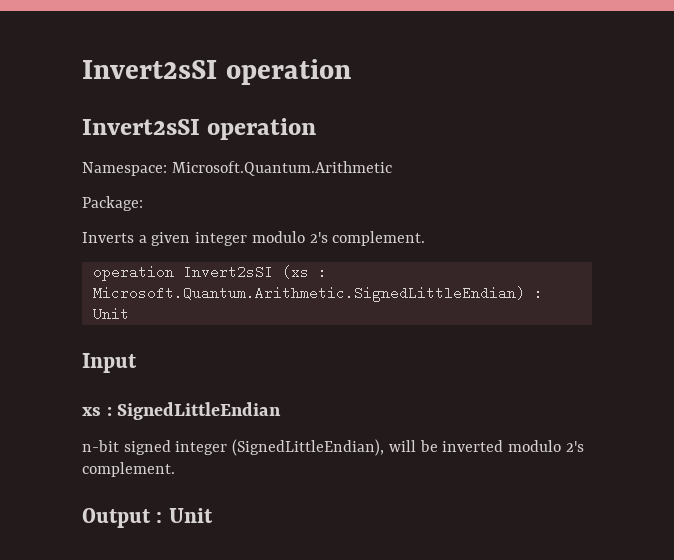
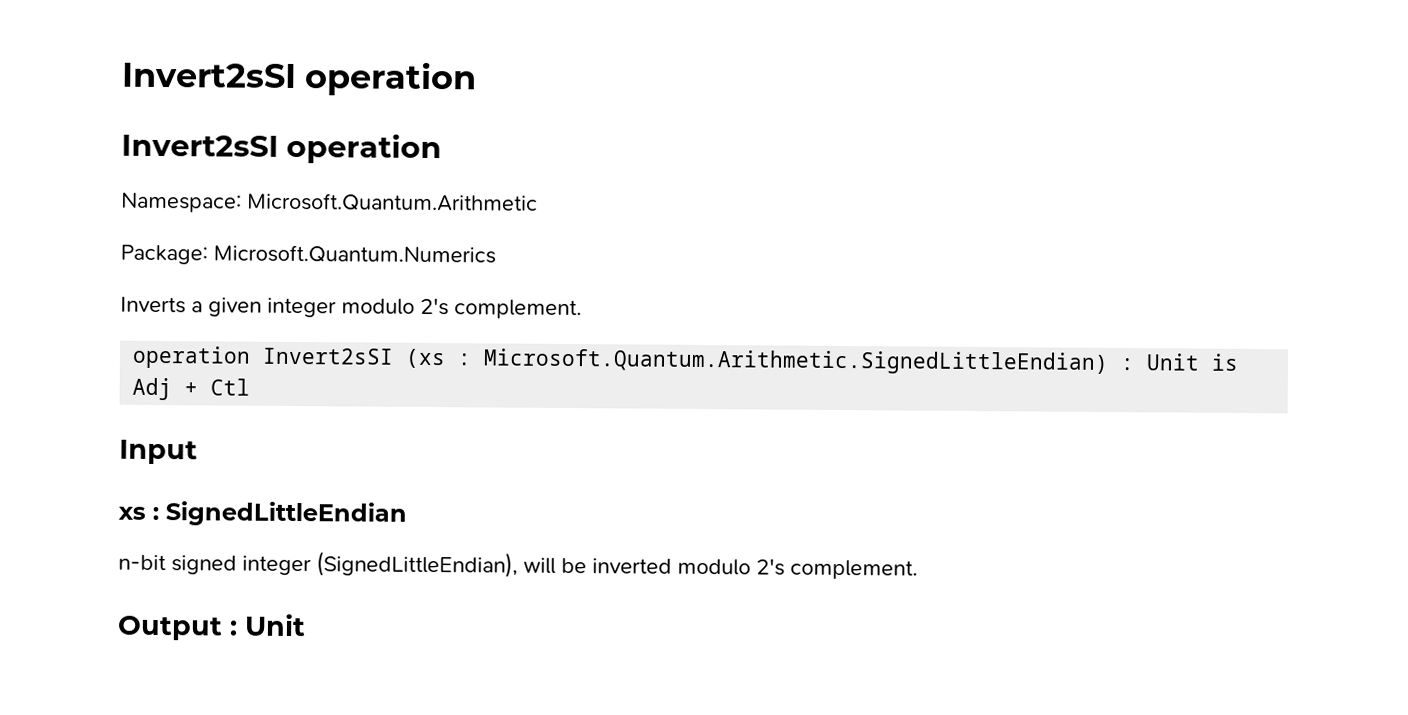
- Package:
+ Package: Microsoft.Quantum.Numerics
- operation Invert2sSI (xs : Microsoft.Quantum.Arithmetic.SignedLittleEndian) : Unit
+ operation Invert2sSI (xs : Microsoft.Quantum.Arithmetic.SignedLittleEndian) : Unit is Adj + Ctl

